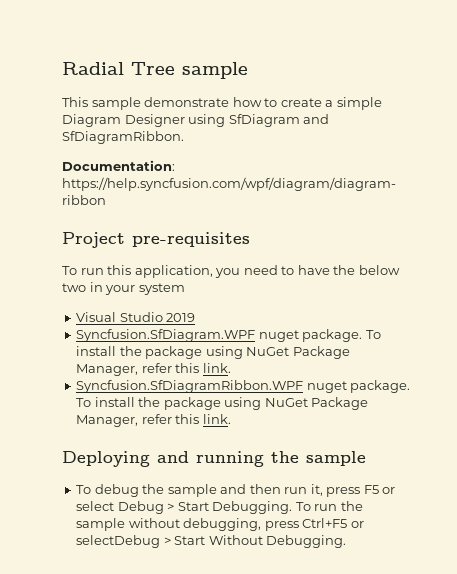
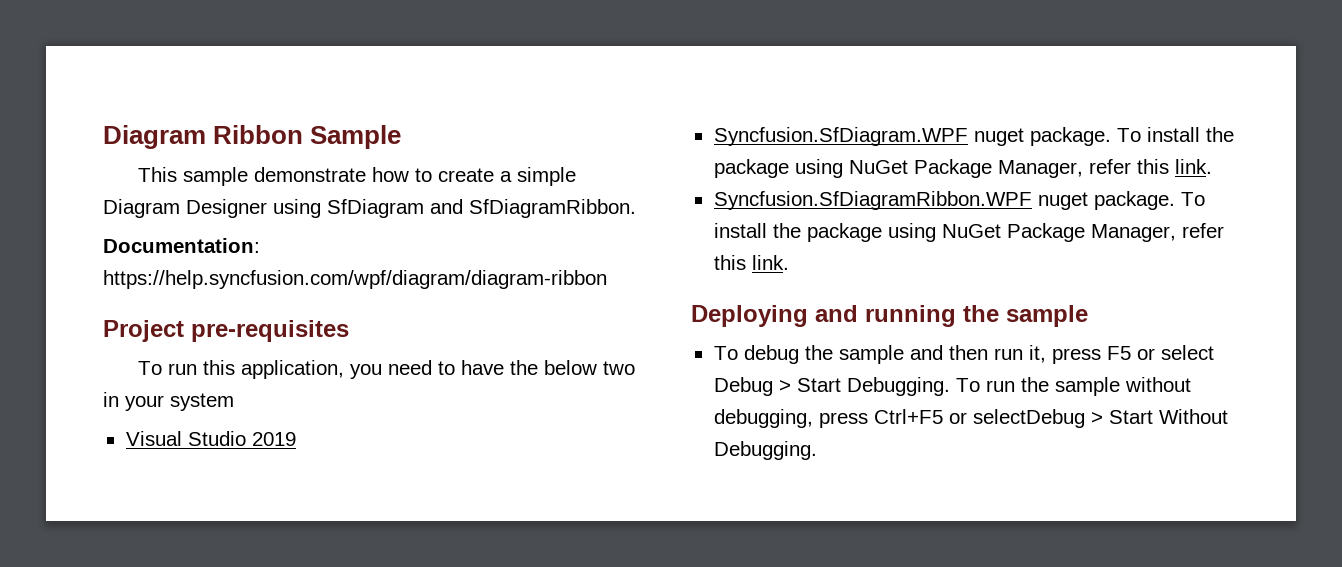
- Radial Tree sample
+ Diagram Ribbon Sample

